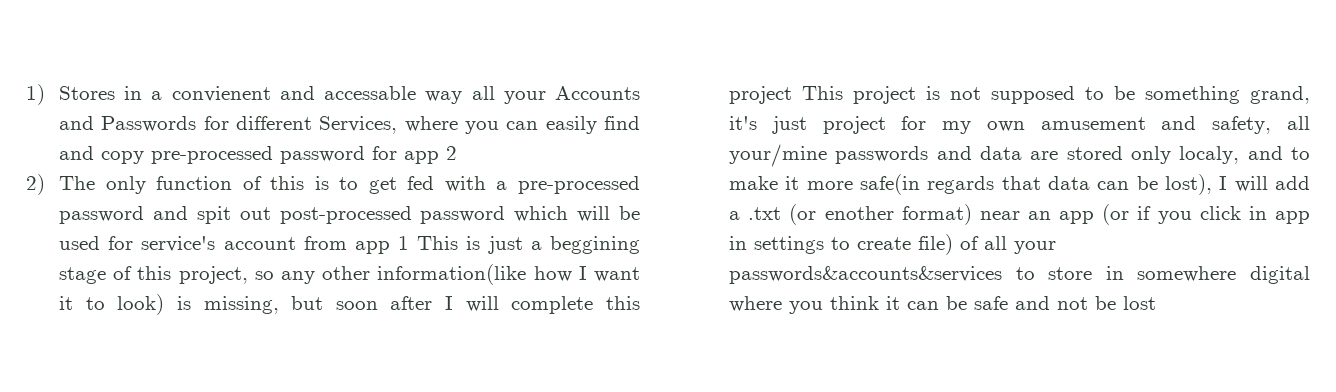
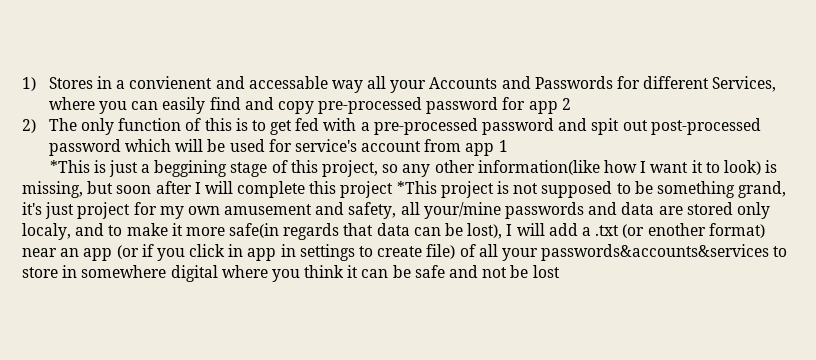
- 2) The only function of this is to get fed with a pre-processed password and spit out post-processed password which will be used for service's account from app 1 This is just a beggining stage of this project, so any other information(like how I want it to look) is missing, but soon after I will complete this project This project is not supposed to be something grand, it's just project for my own amusement and safety, all your/mine passwords and data are stored only localy, and to make it more safe(in regards that data can be lost), I will add a .txt (or enother format) near an app (or if you click in app in settings to create file) of all your passwords&accounts&services to store in somewhere digital where you think it can be safe and not be lost
+ 2) The only function of this is to get fed with a pre-processed password and spit out post-processed password which will be used for service's account from app 1
+ *This is just a beggining stage of this project, so any other information(like how I want it to look) is missing, but soon after I will complete this project *This project is not supposed to be something grand, it's just project for my own amusement and safety, all your/mine passwords and data are stored only localy, and to make it more safe(in regards that data can be lost), I will add a .txt (or enother format) near an app (or if you click in app in settings to create file) of all your passwords&accounts&services to store in somewhere digital where you think it can be safe and not be lost

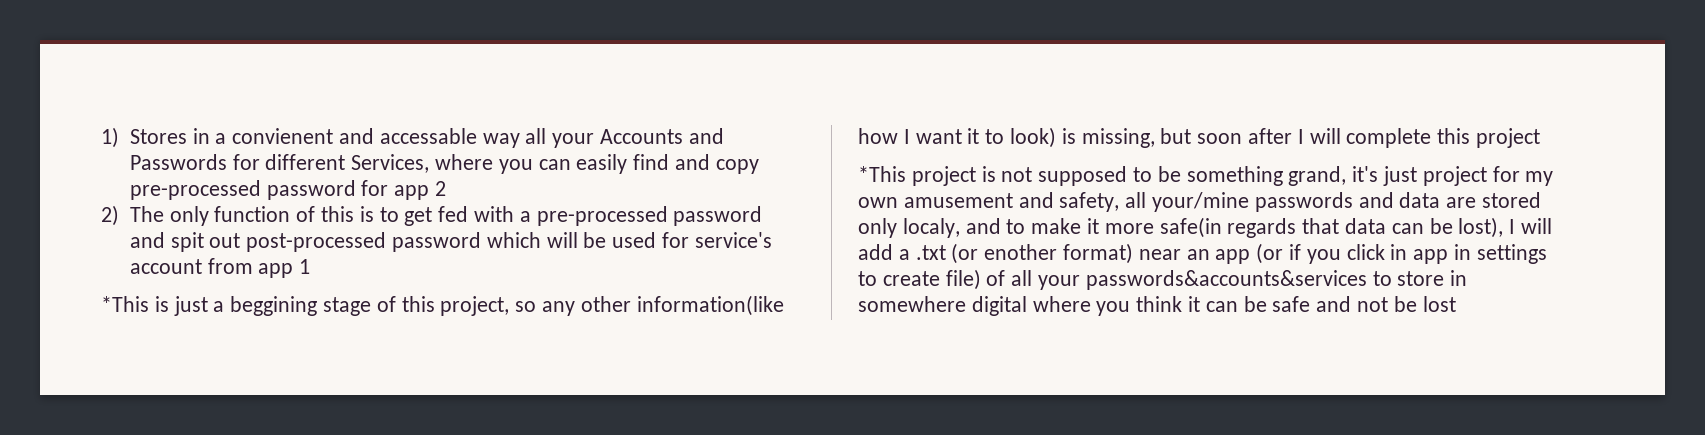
- *This is just a beggining stage of this project, so any other information(like how I want it to look) is missing, but soon after I will complete this project *This project is not supposed to be something grand, it's just project for my own amusement and safety, all your/mine passwords and data are stored only localy, and to make it more safe(in regards that data can be lost), I will add a .txt (or enother format) near an app (or if you click in app in settings to create file) of all your passwords&accounts&services to store in somewhere digital where you think it can be safe and not be lost
+ *This is just a beggining stage of this project, so any other information(like how I want it to look) is missing, but soon after I will complete this project
+ *This project is not supposed to be something grand, it's just project for my own amusement and safety, all your/mine passwords and data are stored only localy, and to make it more safe(in regards that data can be lost), I will add a .txt (or enother format) near an app (or if you click in app in settings to create file) of all your passwords&accounts&services to store in somewhere digital where you think it can be safe and not be lost

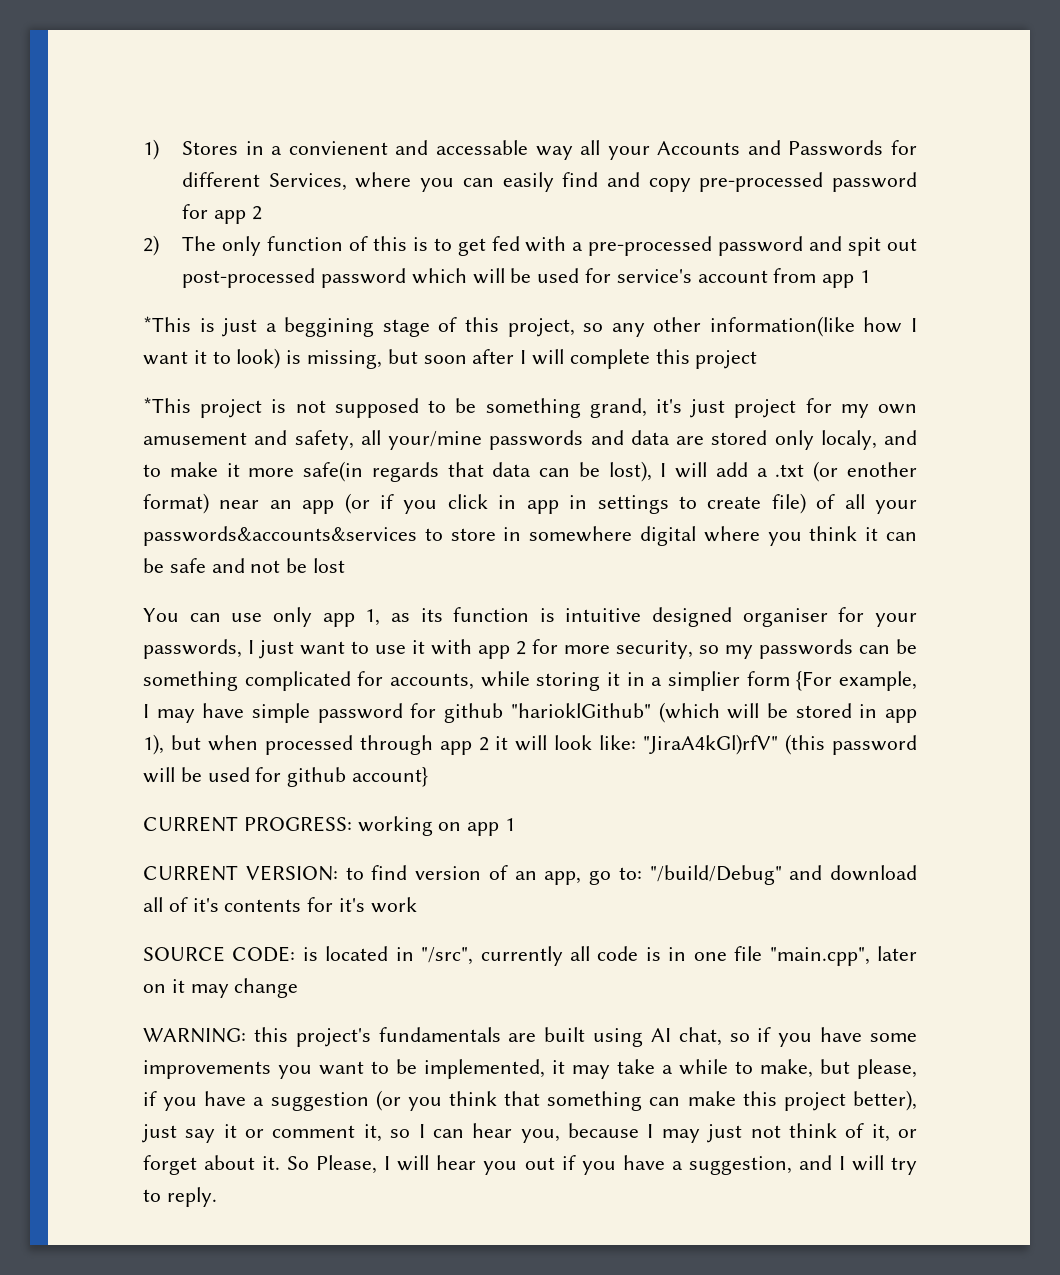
+ You can use only app 1, as its function is intuitive designed organiser for your passwords, I just want to use it with app 2 for more security, so my passwords can be something complicated for accounts, while storing it in a simplier form {For example, I may have simple password for github "harioklGithub" (which will be stored in app 1), but when processed through app 2 it will look like: "JiraA4kGl)rfV" (this password will be used for github account}
+ CURRENT PROGRESS: working on app 1
+ CURRENT VERSION: to find version of an app, go to: "/build/Debug" and download all of it's contents for it's work
+ SOURCE CODE: is located in "/src", currently all code is in one file "main.cpp", later on it may change
+ WARNING: this project's fundamentals are built using AI chat, so if you have some improvements you want to be implemented, it may take a while to make, but please, if you have a suggestion (or you think that something can make this project better), just say it or comment it, so I can hear you, because I may just not think of it, or forget about it. So Please, I will hear you out if you have a suggestion, and I will try to reply.

